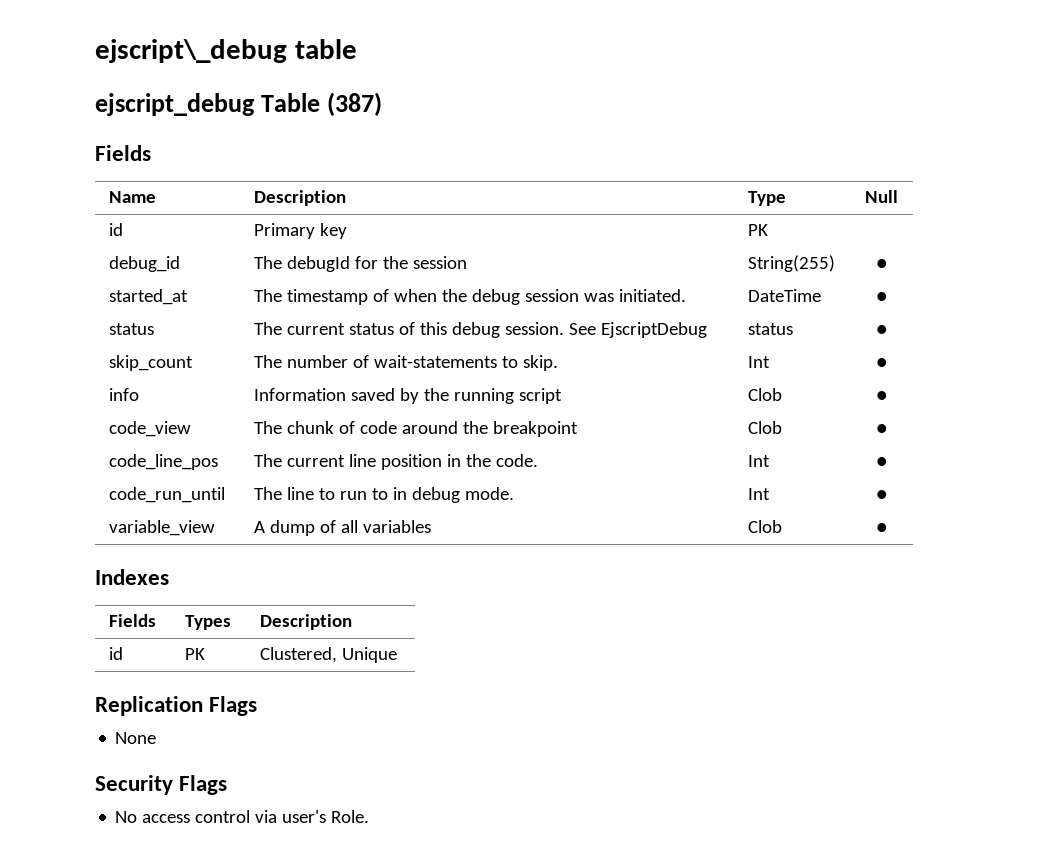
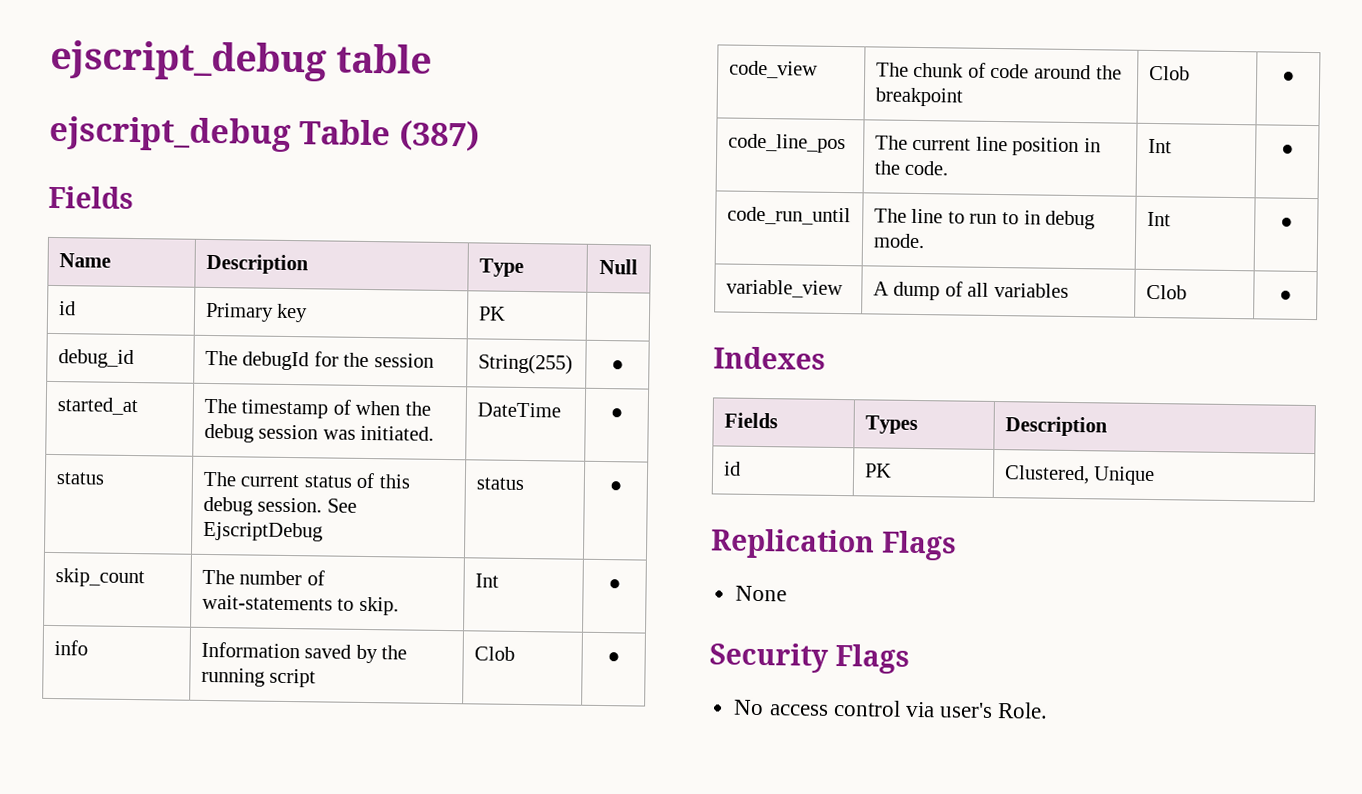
- ejscript\_debug table
+ ejscript_debug table

